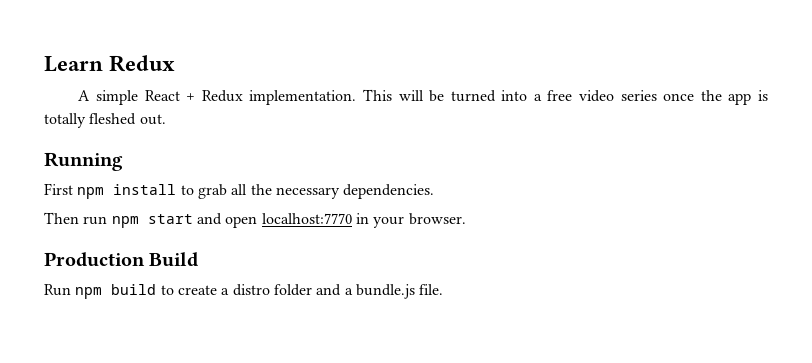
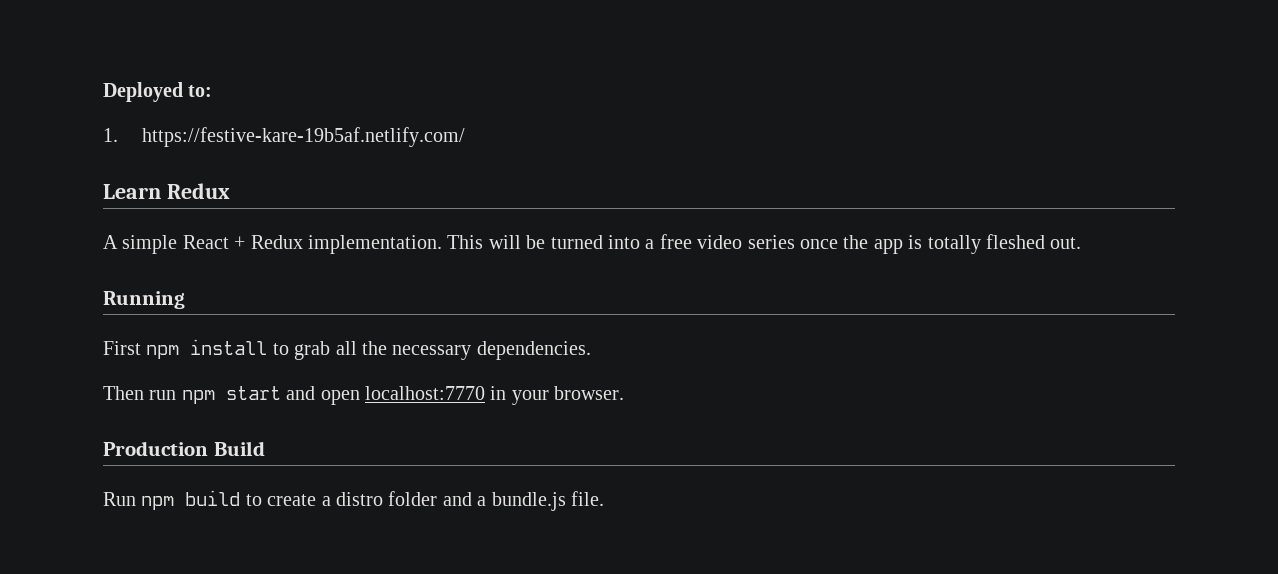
+ Deployed to:
+ 1. https://festive-kare-19b5af.netlify.com/

